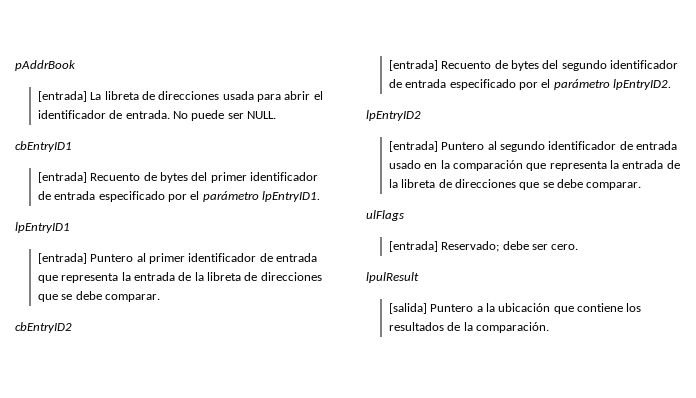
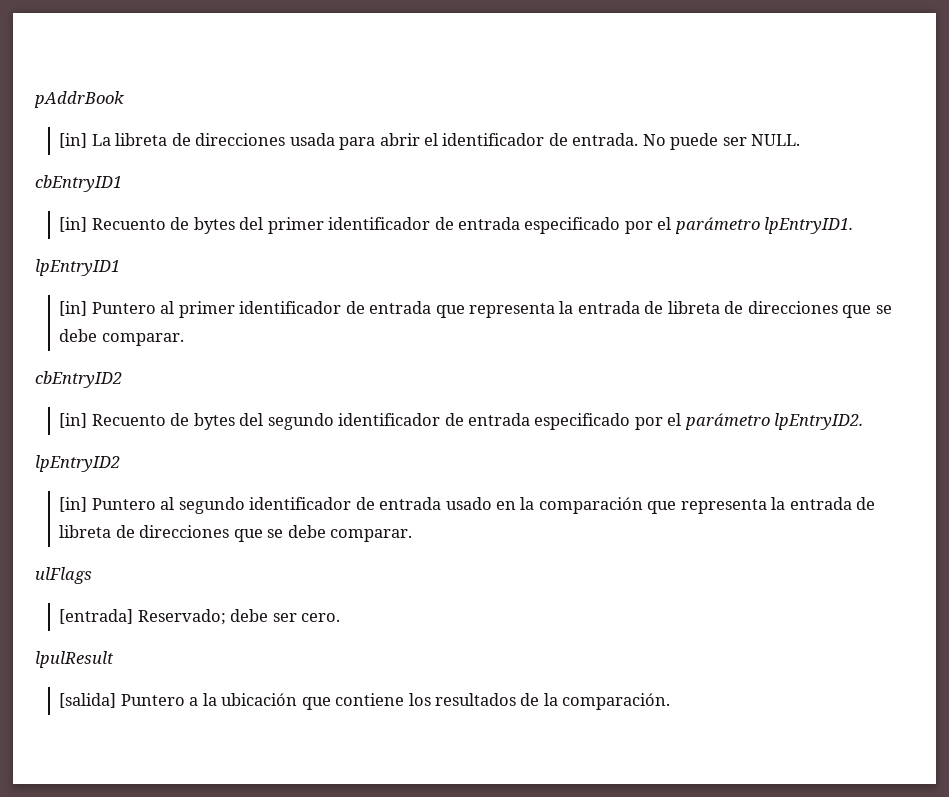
- [entrada] La libreta de direcciones usada para abrir el identificador de entrada.
+ [in] La libreta de direcciones usada para abrir el identificador de entrada.
- [entrada] Recuento de bytes del primer identificador de entrada especificado por el parámetro lpEntryID1.
+ [in] Recuento de bytes del primer identificador de entrada especificado por el parámetro lpEntryID1.
- [entrada] Puntero al primer identificador de entrada que representa la entrada de la libreta de direcciones que se debe comparar.
+ [in] Puntero al primer identificador de entrada que representa la entrada de libreta de direcciones que se debe comparar.
- [entrada] Recuento de bytes del segundo identificador de entrada especificado por el parámetro lpEntryID2.
+ [in] Recuento de bytes del segundo identificador de entrada especificado por el parámetro lpEntryID2.
- [entrada] Puntero al segundo identificador de entrada usado en la comparación que representa la entrada de la libreta de direcciones que se debe comparar.
+ [in] Puntero al segundo identificador de entrada usado en la comparación que representa la entrada de libreta de direcciones que se debe comparar.

